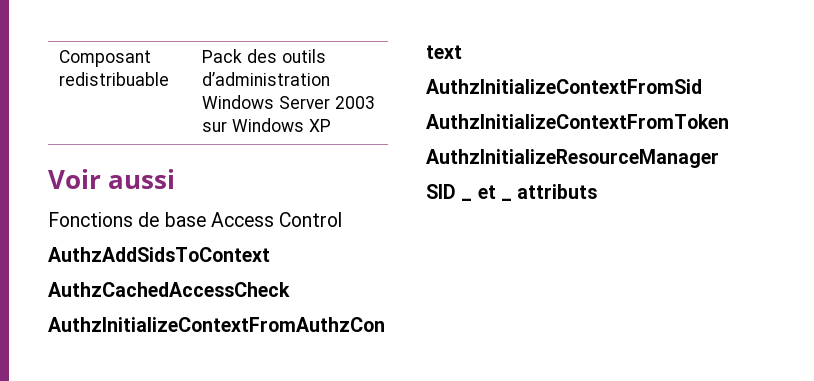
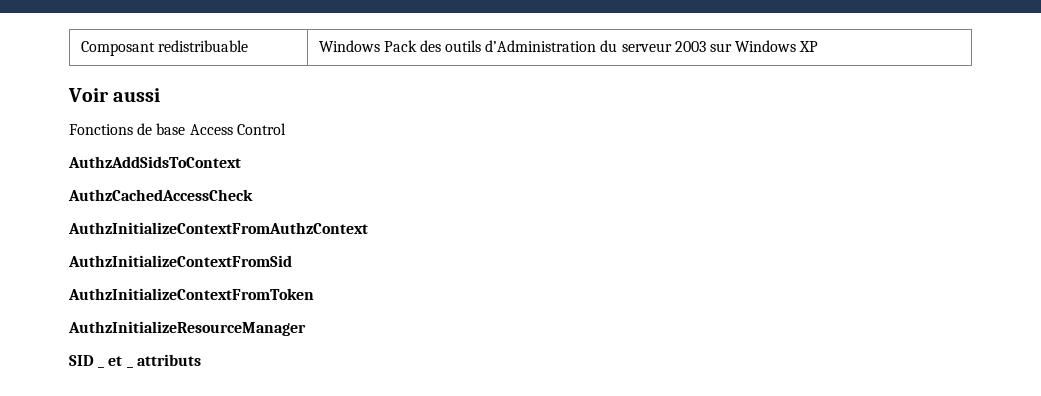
- Composant redistribuable | Pack des outils d’administration Windows Server 2003 sur Windows XP
+ Composant redistribuable | Windows Pack des outils d’Administration du serveur 2003 sur Windows XP

